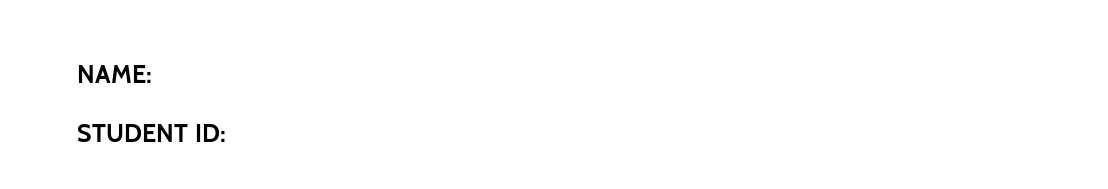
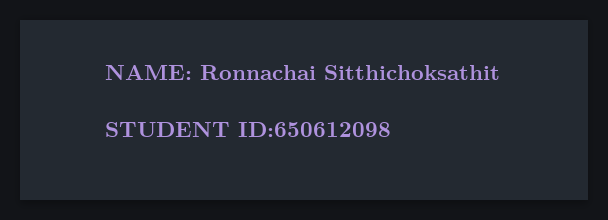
- NAME:
+ NAME: Ronnachai Sitthichoksathit
- STUDENT ID:
+ STUDENT ID:650612098

